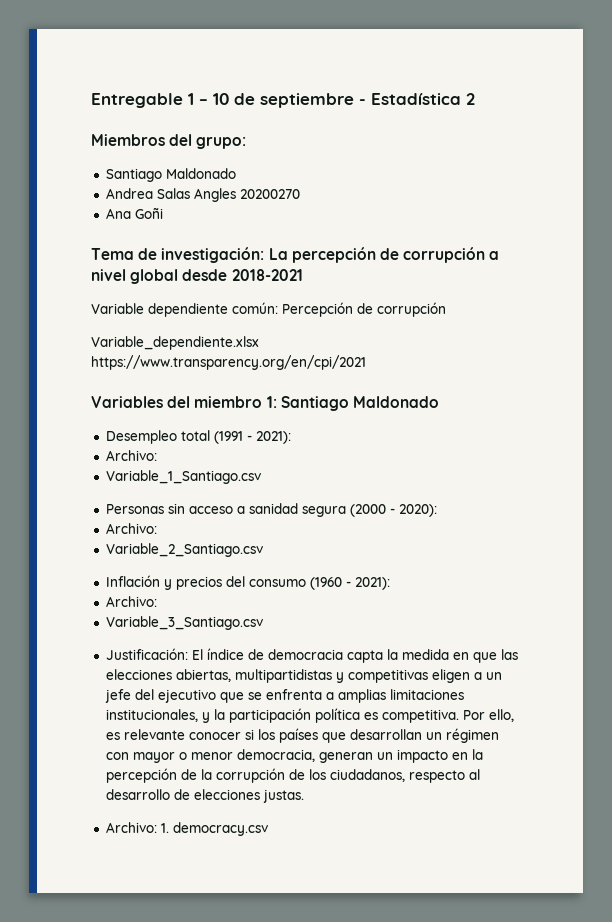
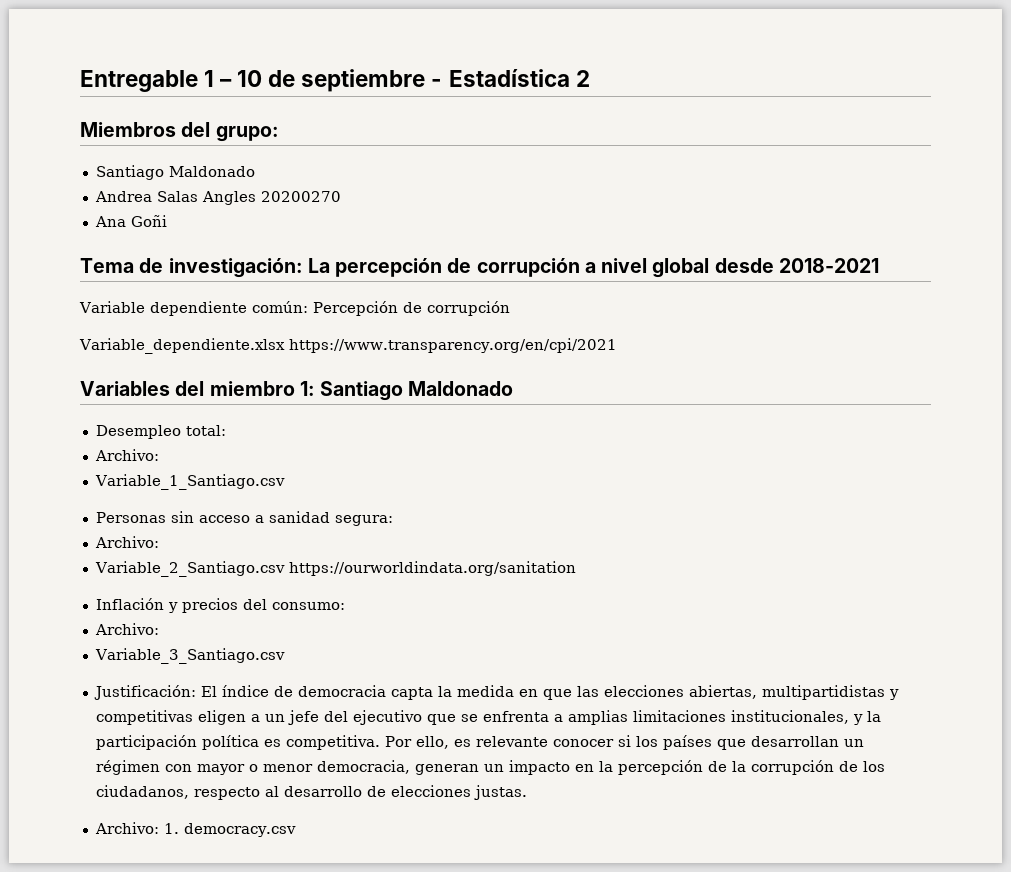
- Desempleo total (1991 - 2021):
+ Desempleo total:
- Personas sin acceso a sanidad segura (2000 - 2020):
+ Personas sin acceso a sanidad segura:
- Variable_2_Santiago.csv
+ Variable_2_Santiago.csv https://ourworldindata.org/sanitation
- Inflación y precios del consumo (1960 - 2021):
+ Inflación y precios del consumo:

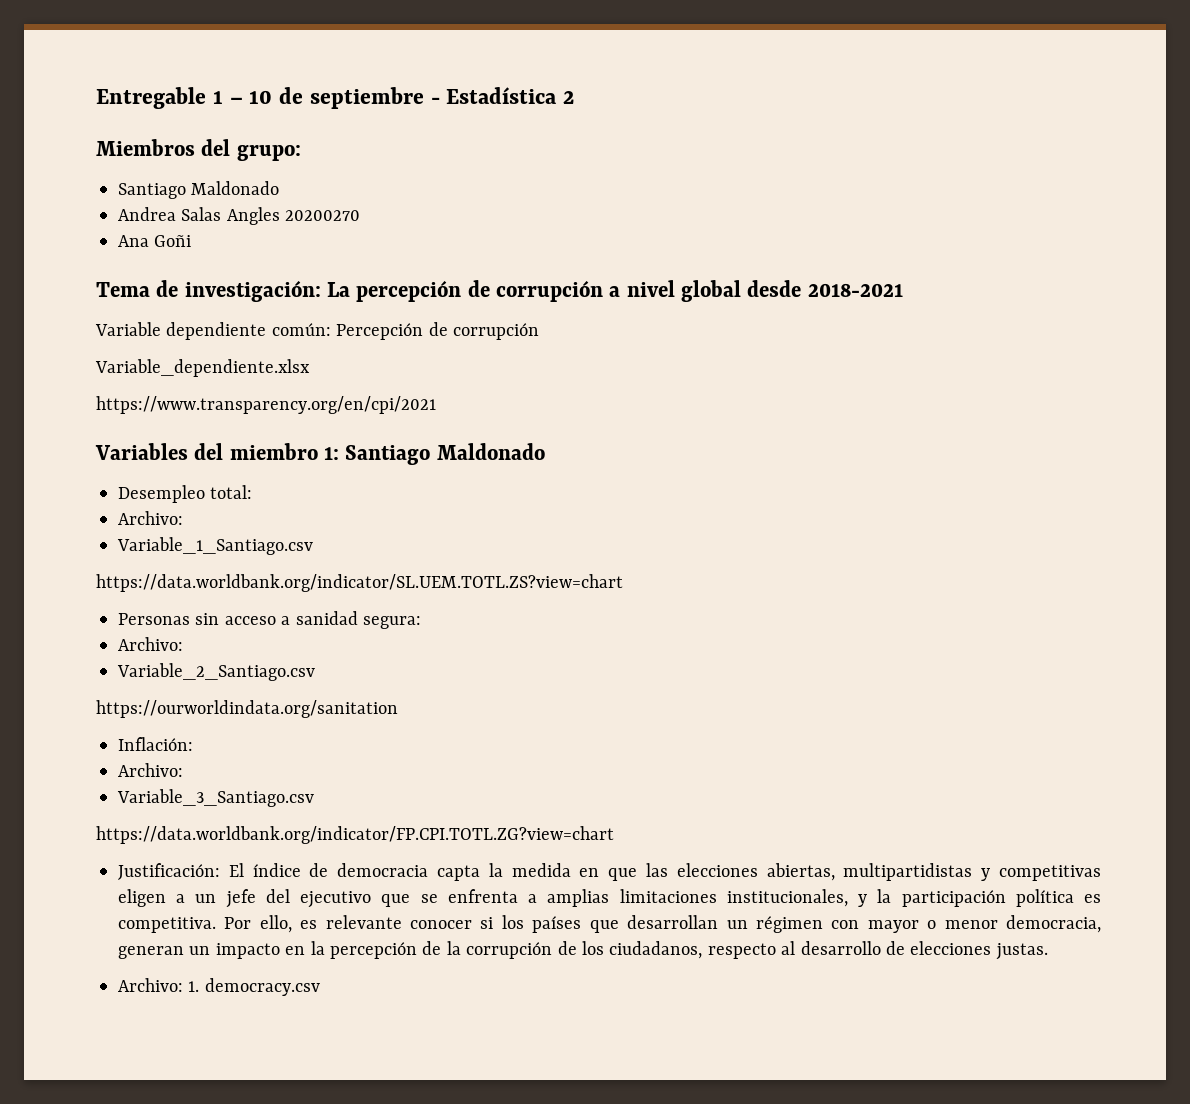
- Variable_dependiente.xlsx https://www.transparency.org/en/cpi/2021
+ Variable_dependiente.xlsx
+ https://www.transparency.org/en/cpi/2021
+ https://data.worldbank.org/indicator/SL.UEM.TOTL.ZS?view=chart
- Variable_2_Santiago.csv https://ourworldindata.org/sanitation
+ Variable_2_Santiago.csv
+ https://ourworldindata.org/sanitation
- Inflación y precios del consumo:
+ Inflación:
+ https://data.worldbank.org/indicator/FP.CPI.TOTL.ZG?view=chart

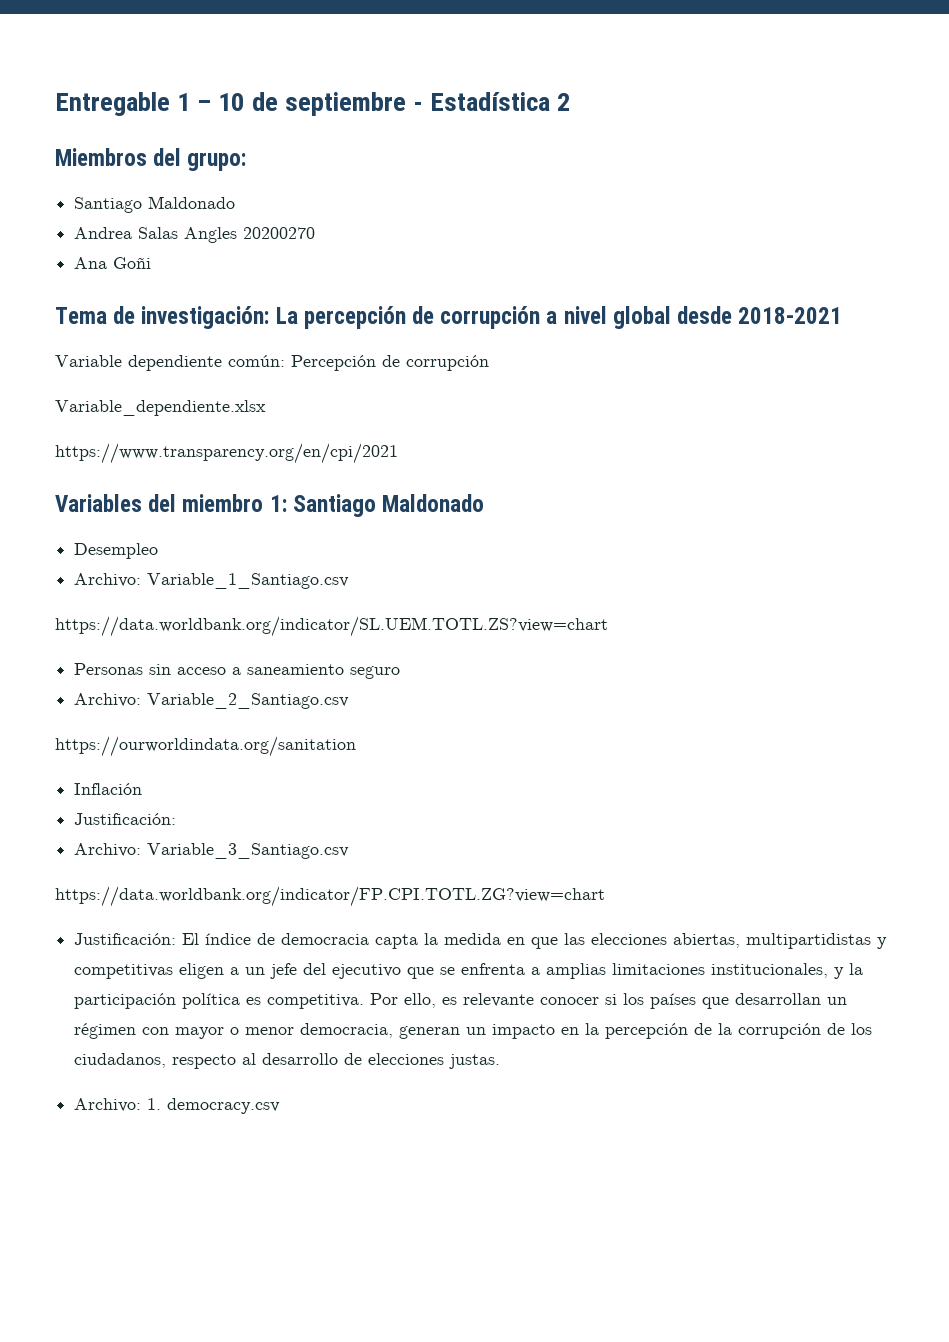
- Desempleo total:
- Archivo:
- Variable_1_Santiago.csv
+ Desempleo
+ Archivo: Variable_1_Santiago.csv
- Personas sin acceso a sanidad segura:
- Archivo:
- Variable_2_Santiago.csv
+ Personas sin acceso a saneamiento seguro
+ Archivo: Variable_2_Santiago.csv
- Inflación:
- Archivo:
- Variable_3_Santiago.csv
+ Inflación
+ Justificación:
+ Archivo: Variable_3_Santiago.csv

